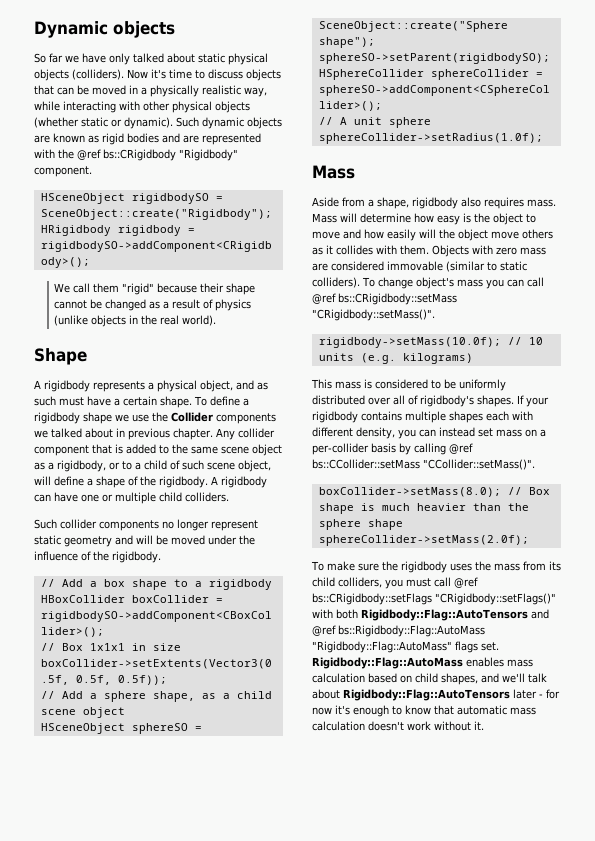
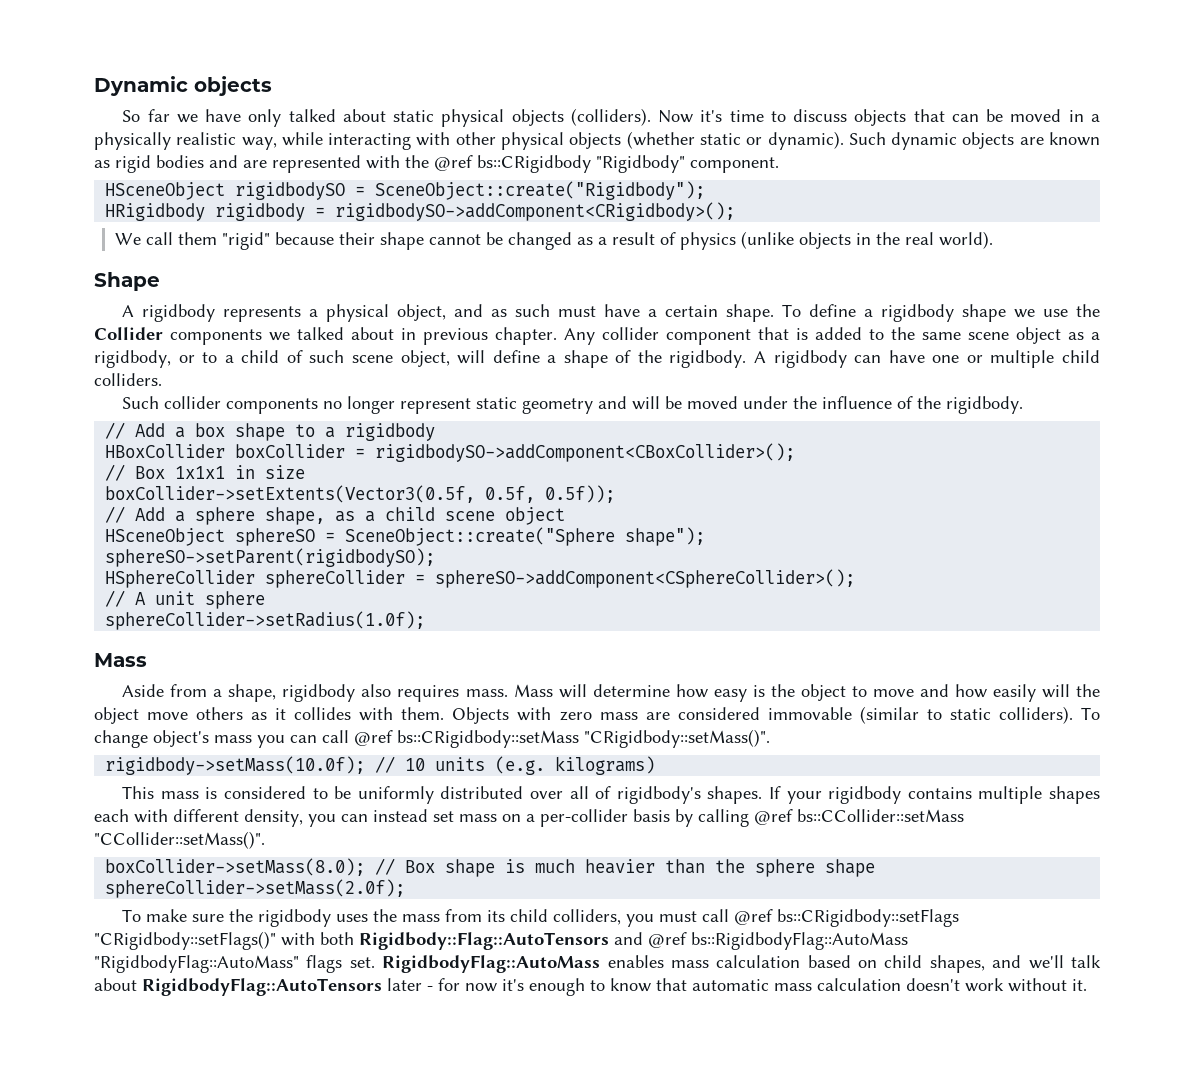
- To make sure the rigidbody uses the mass from its child colliders, you must call @ref bs::CRigidbody::setFlags "CRigidbody::setFlags()" with both Rigidbody::Flag::AutoTensors and @ref bs::Rigidbody::Flag::AutoMass "Rigidbody::Flag::AutoMass" flags set.
+ To make sure the rigidbody uses the mass from its child colliders, you must call @ref bs::CRigidbody::setFlags "CRigidbody::setFlags()" with both Rigidbody::Flag::AutoTensors and @ref bs::RigidbodyFlag::AutoMass "RigidbodyFlag::AutoMass" flags set.
- Rigidbody::Flag::AutoMass enables mass calculation based on child shapes, and we'll talk about Rigidbody::Flag::AutoTensors later - for now it's enough to know that automatic mass calculation doesn't work without it.
+ RigidbodyFlag::AutoMass enables mass calculation based on child shapes, and we'll talk about RigidbodyFlag::AutoTensors later - for now it's enough to know that automatic mass calculation doesn't work without it.

